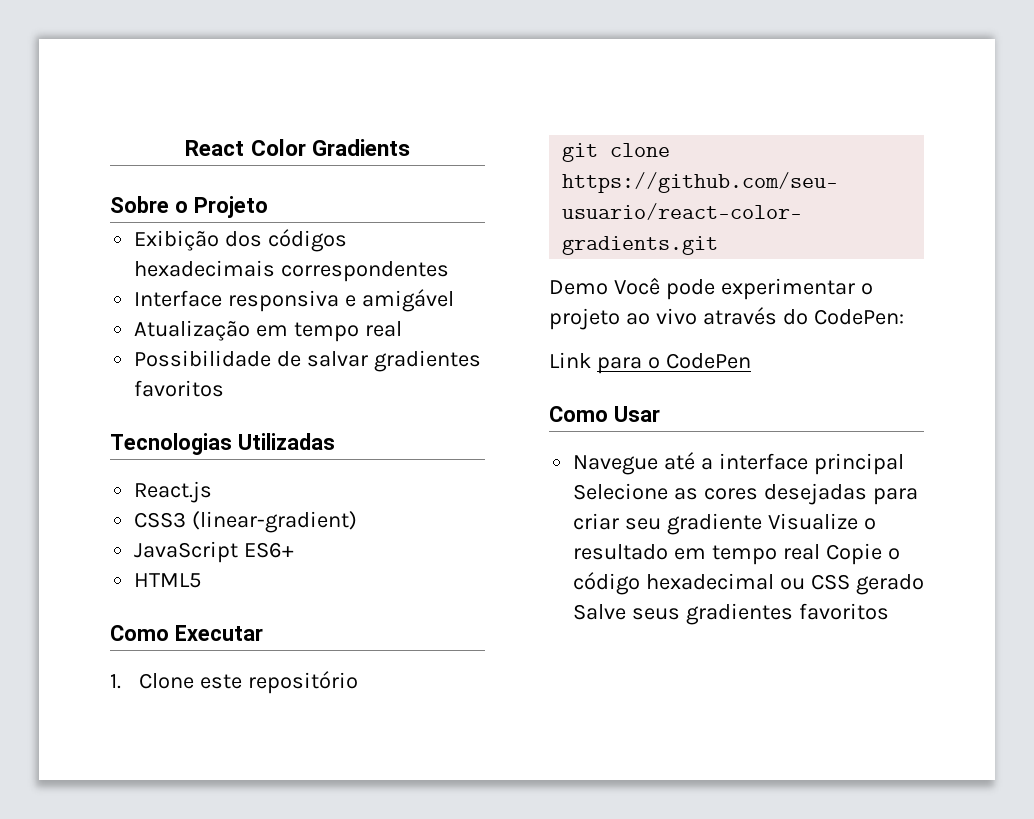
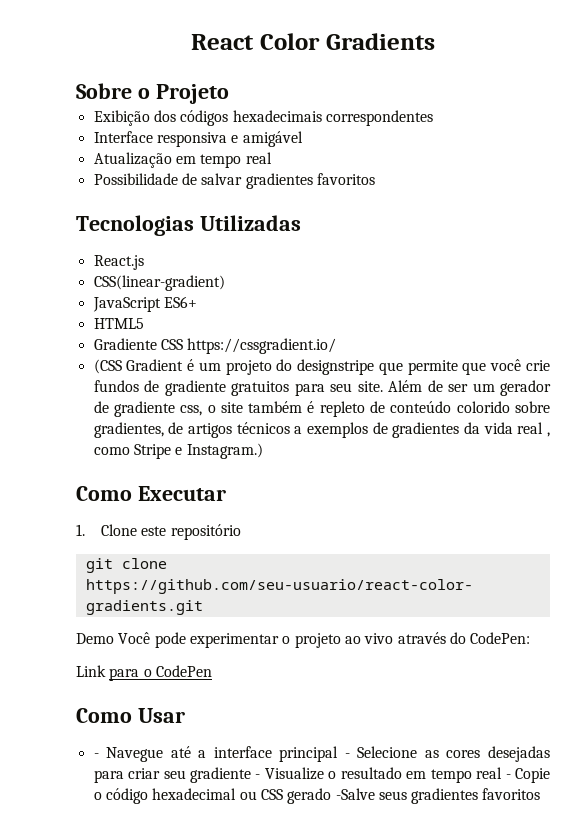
- CSS3 (linear-gradient)
+ CSS(linear-gradient)
+ Gradiente CSS https://cssgradient.io/
+ (CSS Gradient é um projeto do designstripe que permite que você crie fundos de gradiente gratuitos para seu site. Além de ser um gerador de gradiente css, o site também é repleto de conteúdo colorido sobre gradientes, de artigos técnicos a exemplos de gradientes da vida real , como Stripe e Instagram.)
- Navegue até a interface principal Selecione as cores desejadas para criar seu gradiente Visualize o resultado em tempo real Copie o código hexadecimal ou CSS gerado Salve seus gradientes favoritos
+ - Navegue até a interface principal - Selecione as cores desejadas para criar seu gradiente - Visualize o resultado em tempo real - Copie o código hexadecimal ou CSS gerado -Salve seus gradientes favoritos

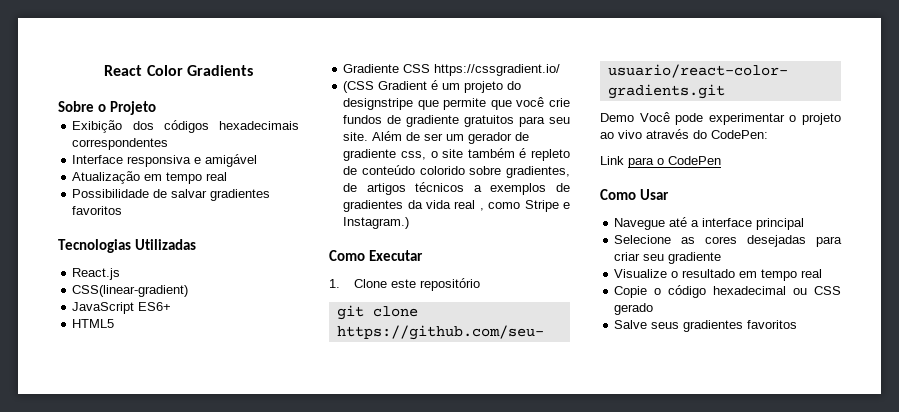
- - Navegue até a interface principal - Selecione as cores desejadas para criar seu gradiente - Visualize o resultado em tempo real - Copie o código hexadecimal ou CSS gerado -Salve seus gradientes favoritos
+ Navegue até a interface principal
+ Selecione as cores desejadas para criar seu gradiente
+ Visualize o resultado em tempo real
+ Copie o código hexadecimal ou CSS gerado
+ Salve seus gradientes favoritos

